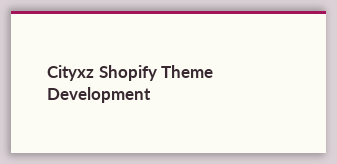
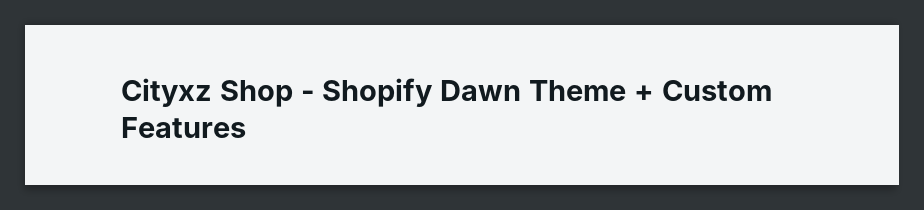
- Cityxz Shopify Theme Development
+ Cityxz Shop - Shopify Dawn Theme + Custom Features

